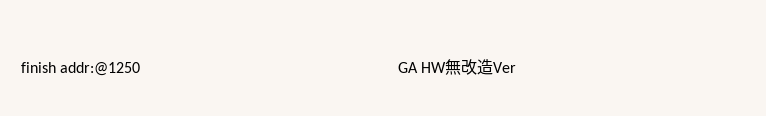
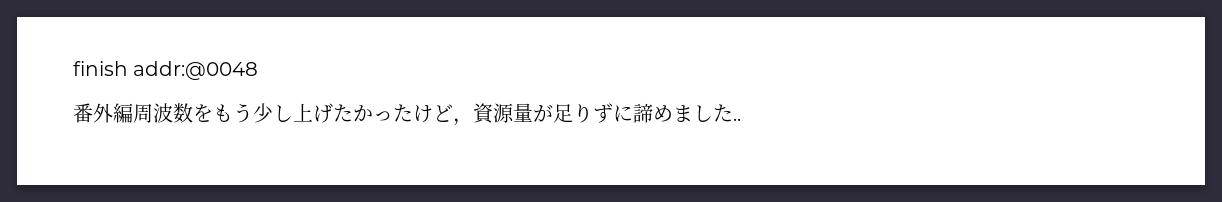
- finish addr:@1250
- GA HW無改造Ver
+ finish addr:@0048
+ 番外編周波数をもう少し上げたかったけど，資源量が足りずに諦めました..

